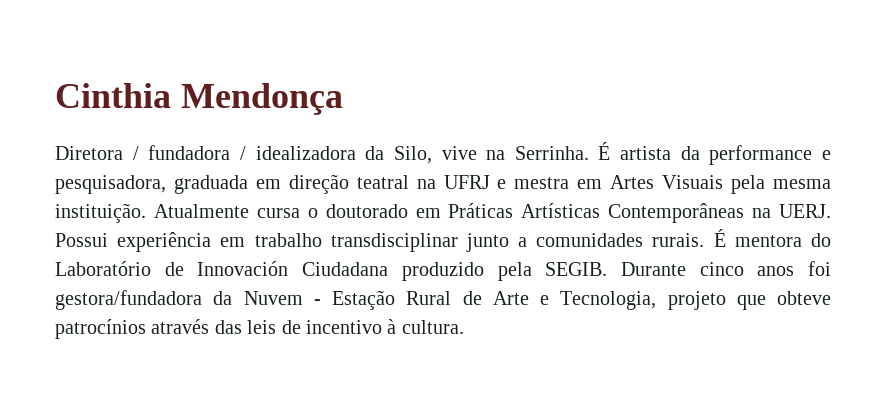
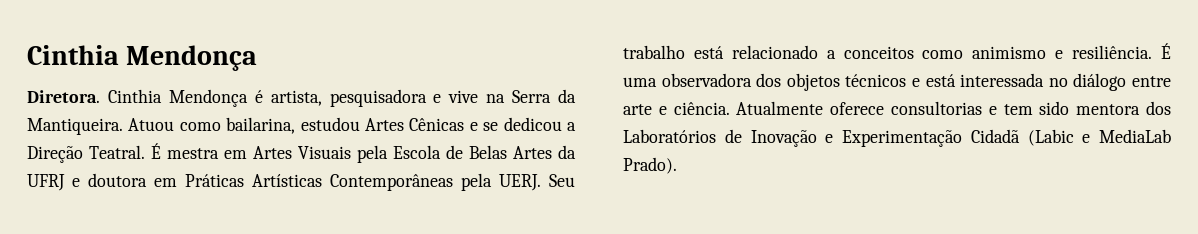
- Diretora / fundadora / idealizadora da Silo, vive na Serrinha. É artista da performance e pesquisadora, graduada em direção teatral na UFRJ e mestra em Artes Visuais pela mesma instituição. Atualmente cursa o doutorado em Práticas Artísticas Contemporâneas na UERJ. Possui experiência em trabalho transdisciplinar junto a comunidades rurais. É mentora do Laboratório de Innovación Ciudadana produzido pela SEGIB. Durante cinco anos foi gestora/fundadora da Nuvem - Estação Rural de Arte e Tecnologia, projeto que obteve patrocínios através das leis de incentivo à cultura.
+ Diretora. Cinthia Mendonça é artista, pesquisadora e vive na Serra da Mantiqueira. Atuou como bailarina, estudou Artes Cênicas e se dedicou a Direção Teatral. É mestra em Artes Visuais pela Escola de Belas Artes da UFRJ e doutora em Práticas Artísticas Contemporâneas pela UERJ. Seu trabalho está relacionado a conceitos como animismo e resiliência. É uma observadora dos objetos técnicos e está interessada no diálogo entre arte e ciência. Atualmente oferece consultorias e tem sido mentora dos Laboratórios de Inovação e Experimentação Cidadã (Labic e MediaLab Prado).

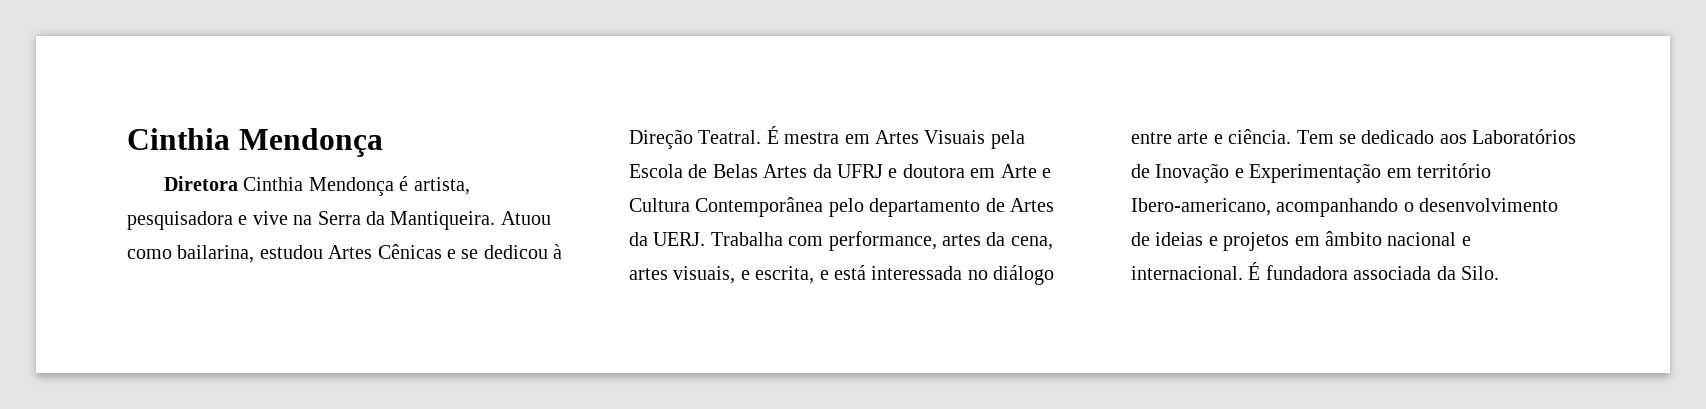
- Diretora. Cinthia Mendonça é artista, pesquisadora e vive na Serra da Mantiqueira.
+ Diretora Cinthia Mendonça é artista, pesquisadora e vive na Serra da Mantiqueira.
- Atuou como bailarina, estudou Artes Cênicas e se dedicou a Direção Teatral.
+ Atuou como bailarina, estudou Artes Cênicas e se dedicou à Direção Teatral.
- É mestra em Artes Visuais pela Escola de Belas Artes da UFRJ e doutora em Práticas Artísticas Contemporâneas pela UERJ. Seu trabalho está relacionado a conceitos como animismo e resiliência. É uma observadora dos objetos técnicos e está interessada no diálogo entre arte e ciência.
+ É mestra em Artes Visuais pela Escola de Belas Artes da UFRJ e doutora em Arte e Cultura Contemporânea pelo departamento de Artes da UERJ. Trabalha com performance, artes da cena, artes visuais, e escrita, e está interessada no diálogo entre arte e ciência.
- Atualmente oferece consultorias e tem sido mentora dos Laboratórios de Inovação e Experimentação Cidadã (Labic e MediaLab Prado).
+ Tem se dedicado aos Laboratórios de Inovação e Experimentação em território Ibero-americano, acompanhando o desenvolvimento de ideias e projetos em âmbito nacional e internacional. É fundadora associada da Silo.

